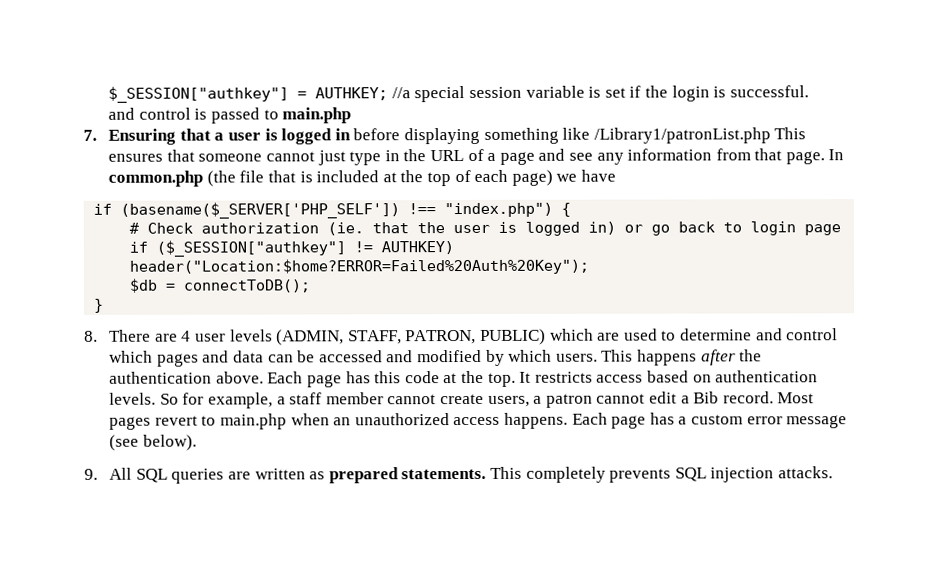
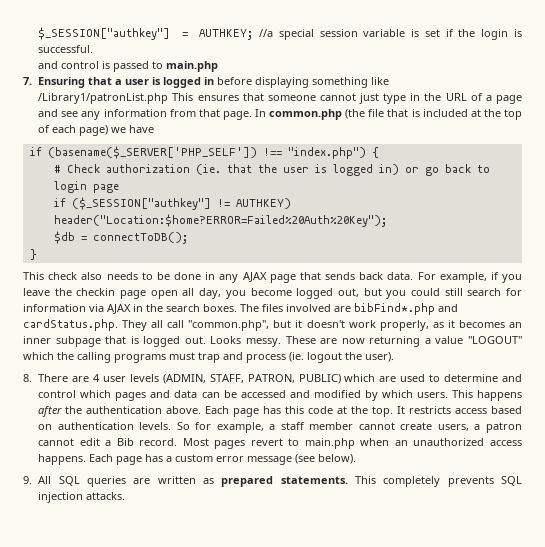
+ This check also needs to be done in any AJAX page that sends back data. For example, if you leave the checkin page open all day, you become logged out, but you could still search for information via AJAX in the search boxes. The files involved are bibFind*.php and cardStatus.php. They all call "common.php", but it doesn't work properly, as it becomes an inner subpage that is logged out. Looks messy. These are now returning a value "LOGOUT" which the calling programs must trap and process (ie. logout the user).

